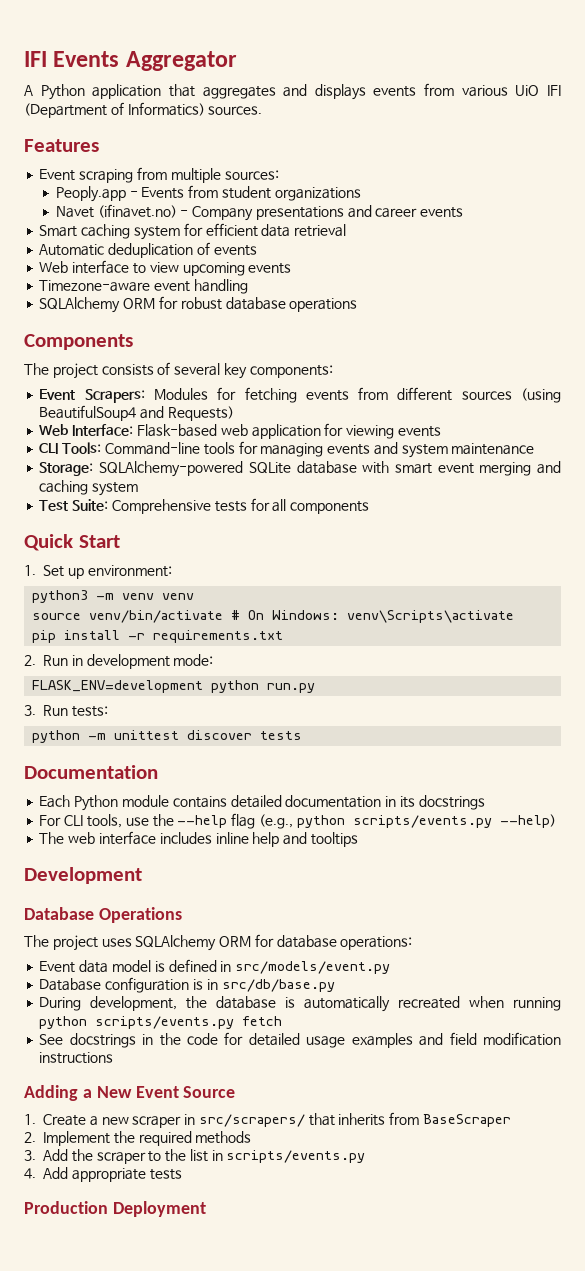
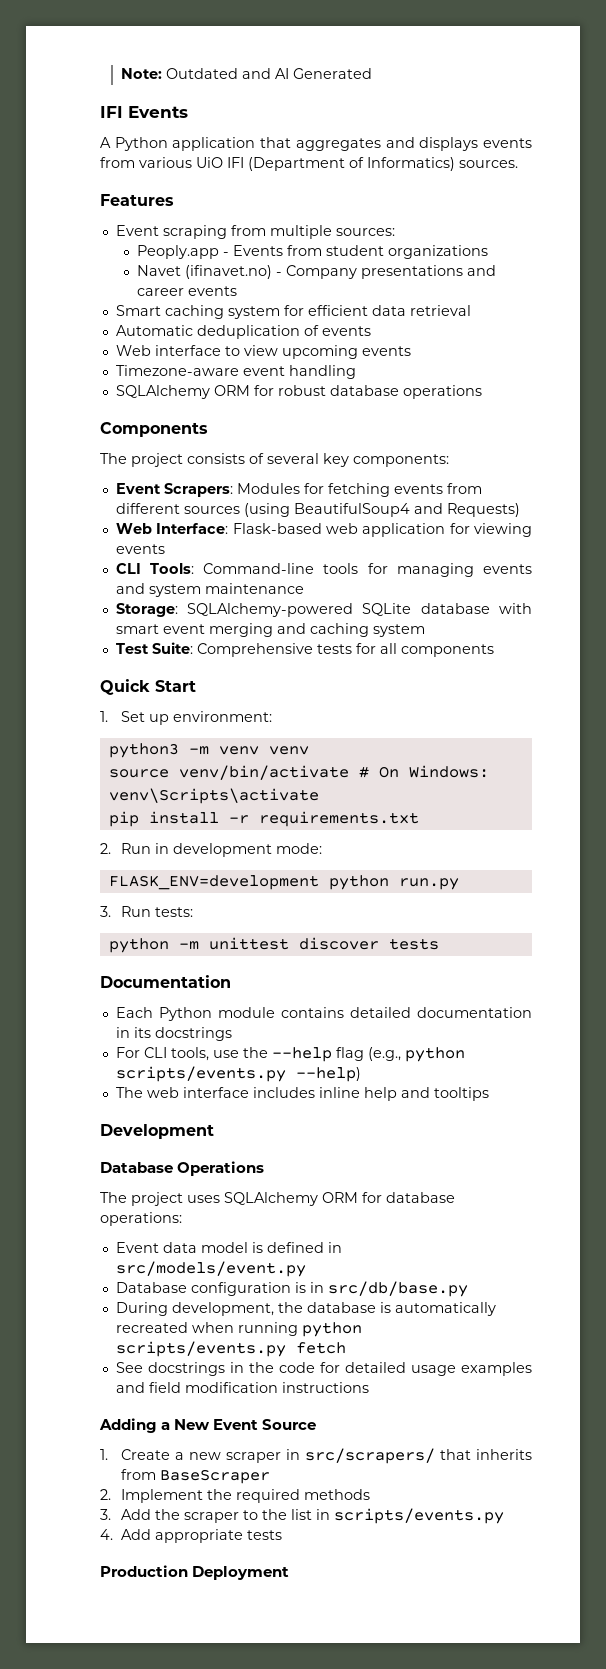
+ Note: Outdated and AI Generated
- IFI Events Aggregator
+ IFI Events

